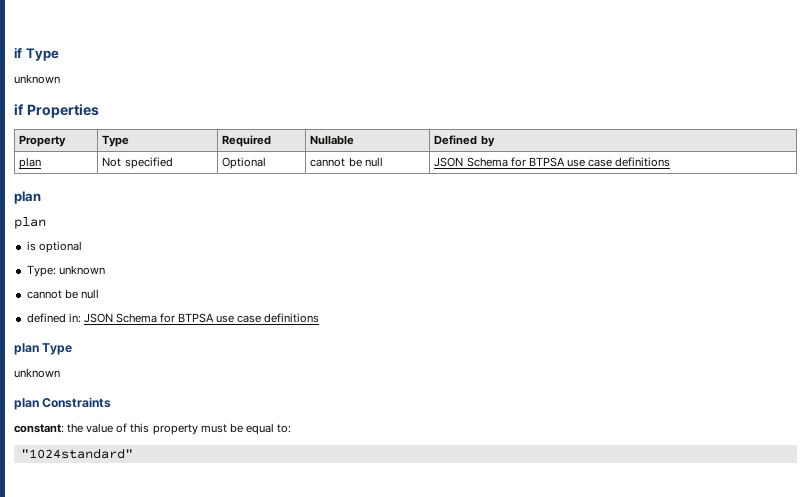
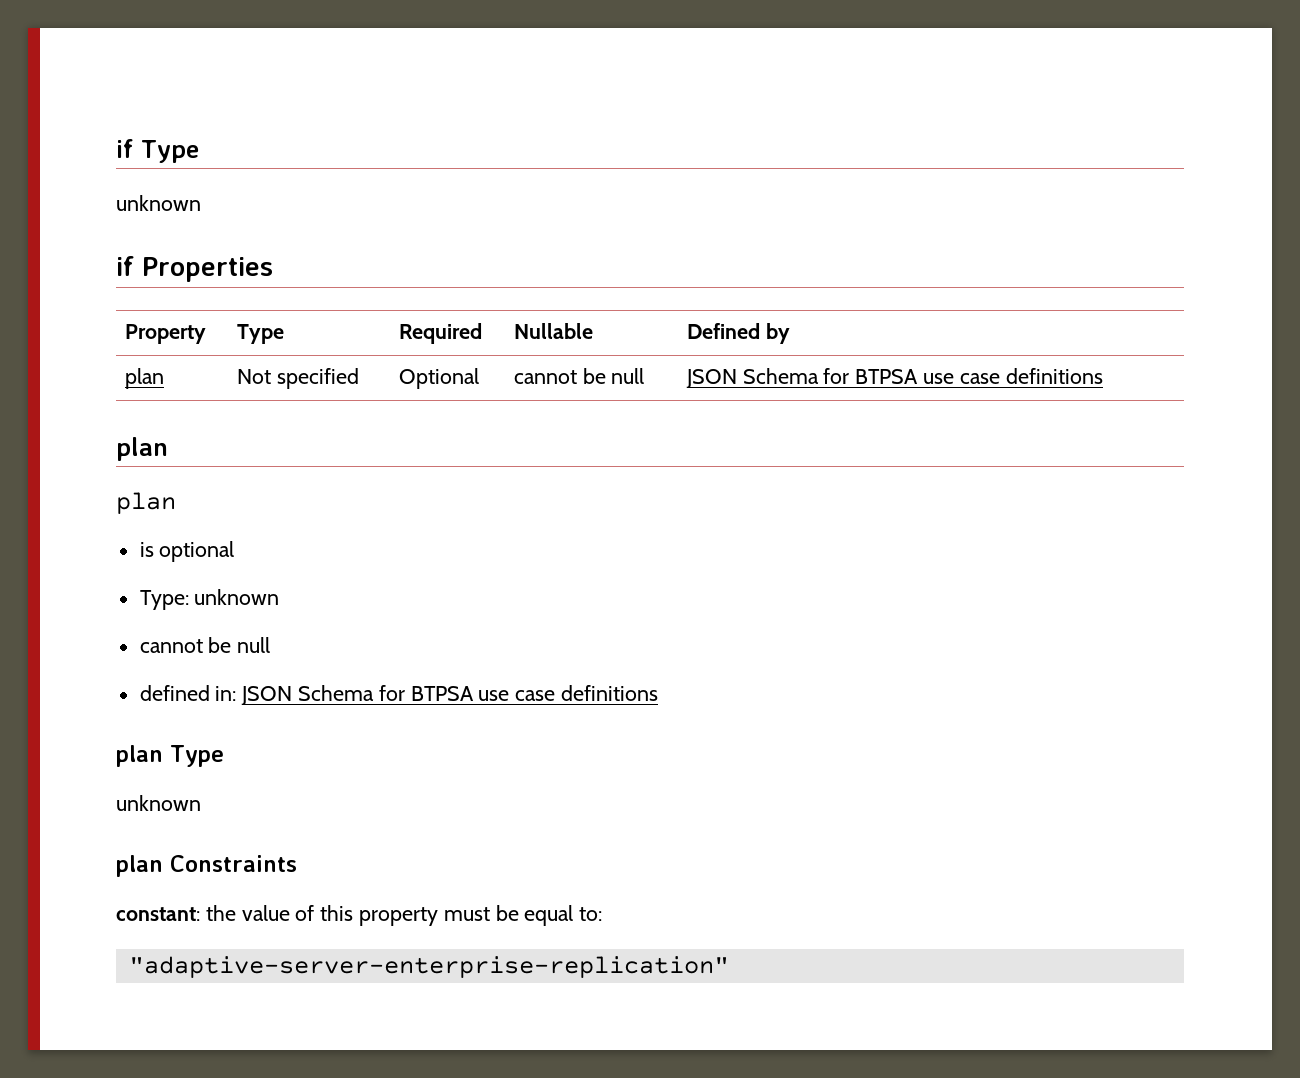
- "1024standard"
+ "adaptive-server-enterprise-replication"

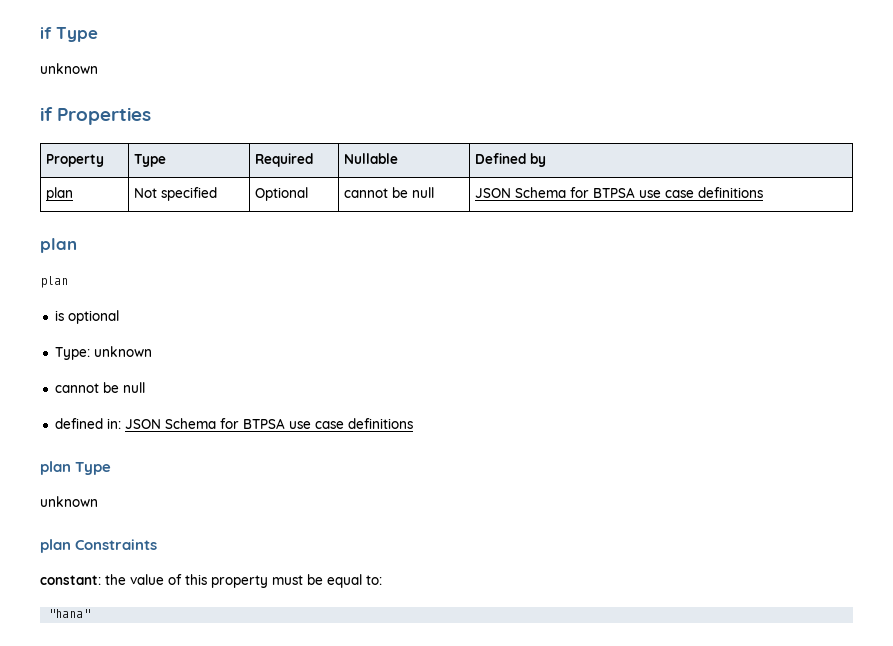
- "adaptive-server-enterprise-replication"
+ "hana"

